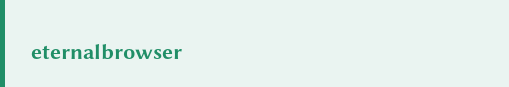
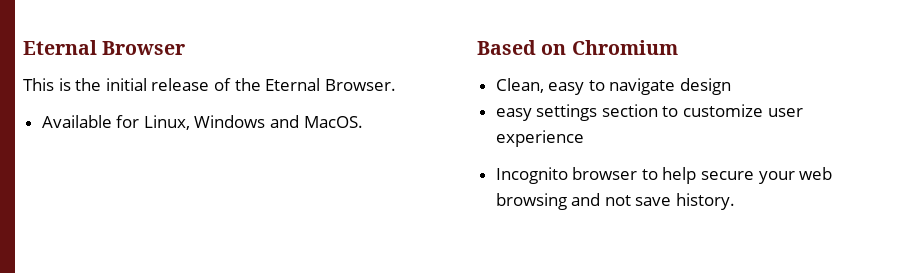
- eternalbrowser
+ Eternal Browser
+ This is the initial release of the Eternal Browser.
+ Available for Linux, Windows and MacOS.
+ Based on Chromium
+ Clean, easy to navigate design
+ easy settings section to customize user experience
+ Incognito browser to help secure your web browsing and not save history.

